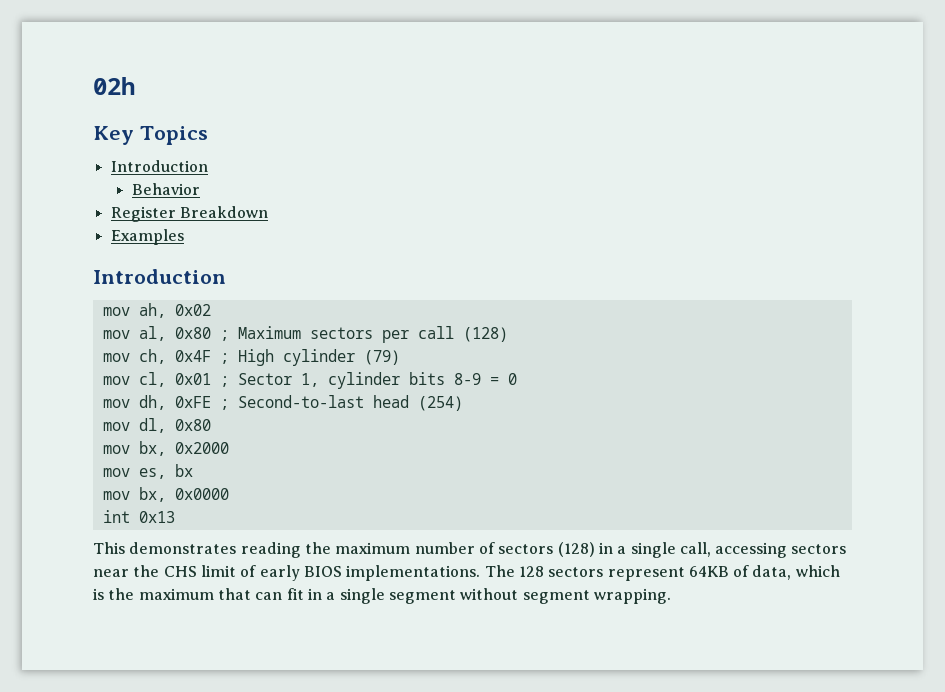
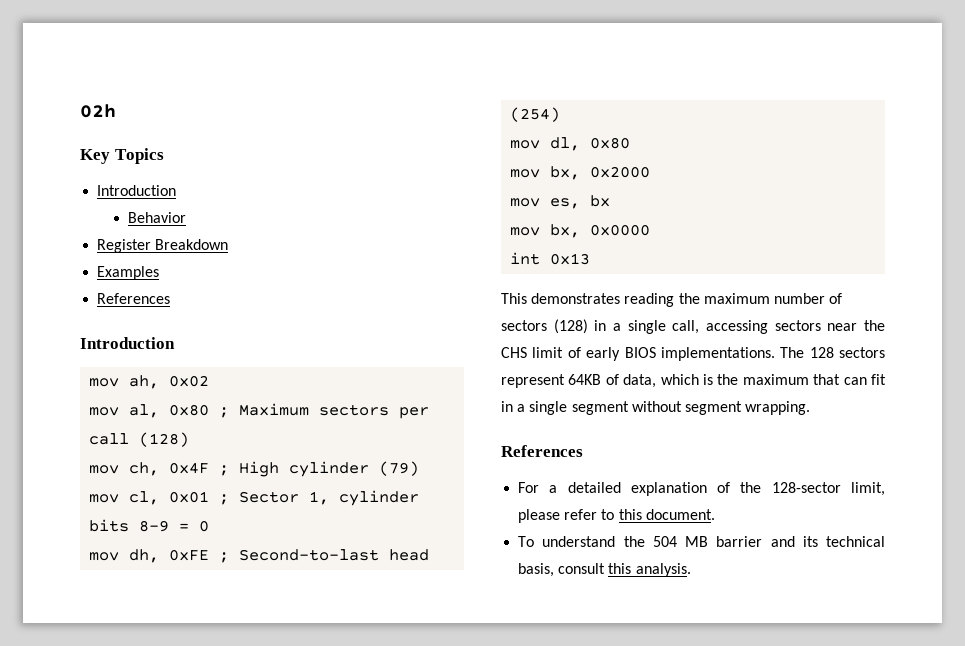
  Examples
+ References
  The 128 sectors represent 64KB of data, which is the maximum that can fit in a single segment without segment wrapping.
+ References
+ For a detailed explanation of the 128-sector limit, please refer to this document.
+ To understand the 504 MB barrier and its technical basis, consult this analysis.

